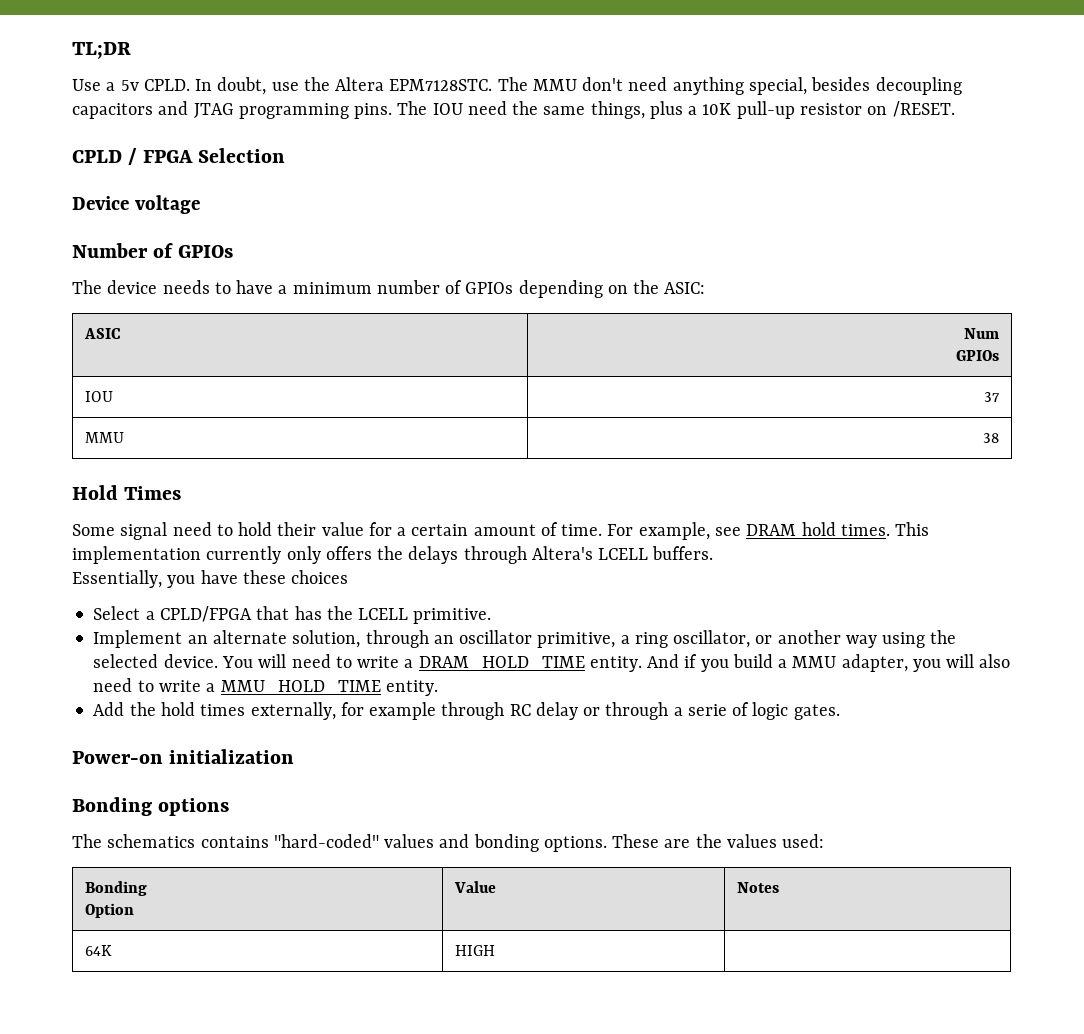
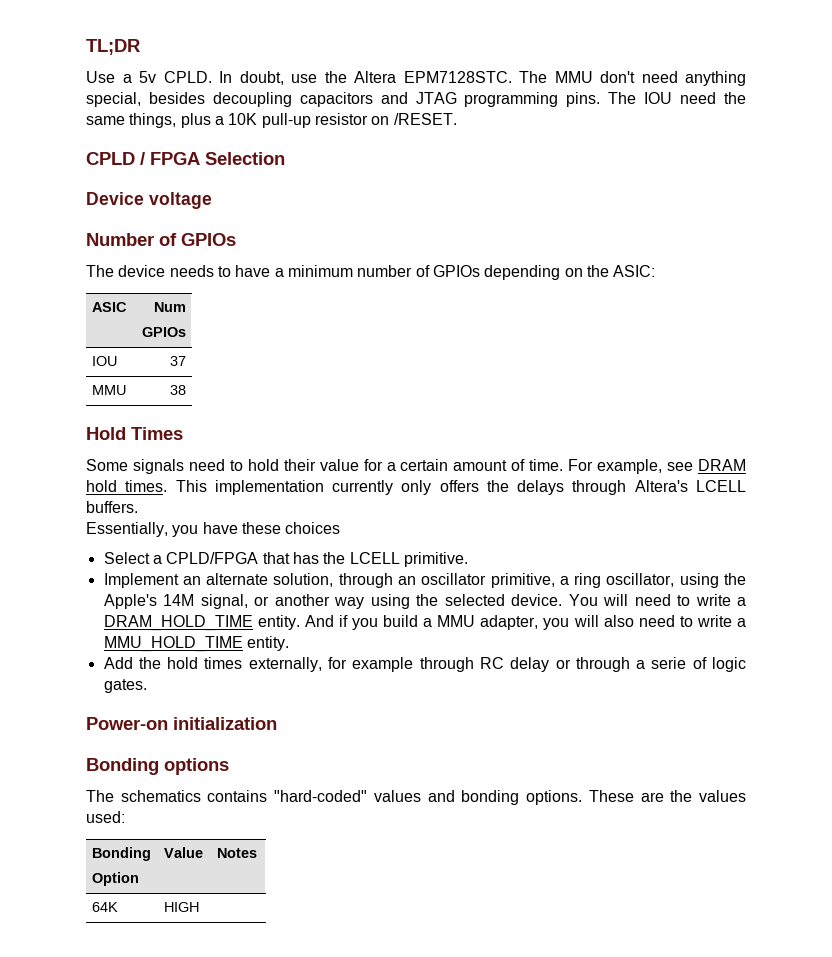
- Some signal need to hold their value for a certain amount of time.
+ Some signals need to hold their value for a certain amount of time.
- Implement an alternate solution, through an oscillator primitive, a ring oscillator, or another way using the selected device.
+ Implement an alternate solution, through an oscillator primitive, a ring oscillator, using the Apple's 14M signal, or another way using the selected device.

